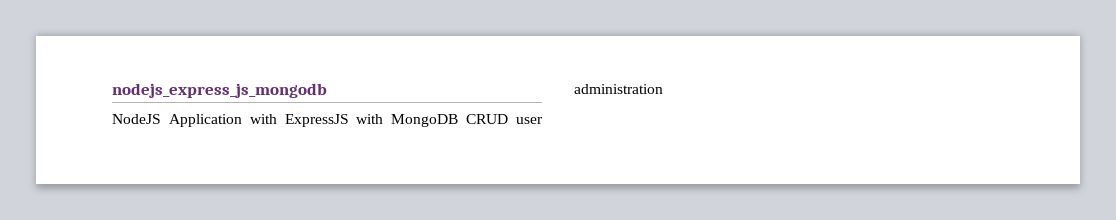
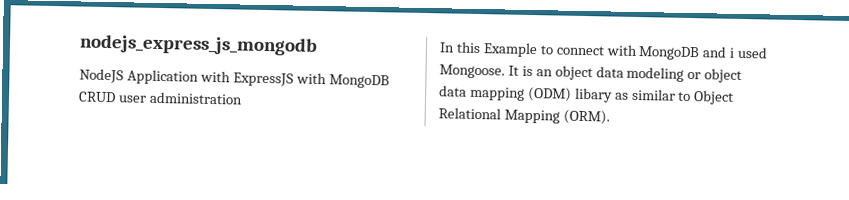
+ In this Example to connect with MongoDB and i used Mongoose. It is an object data modeling or object data mapping (ODM) libary as similar to Object Relational Mapping (ORM).

